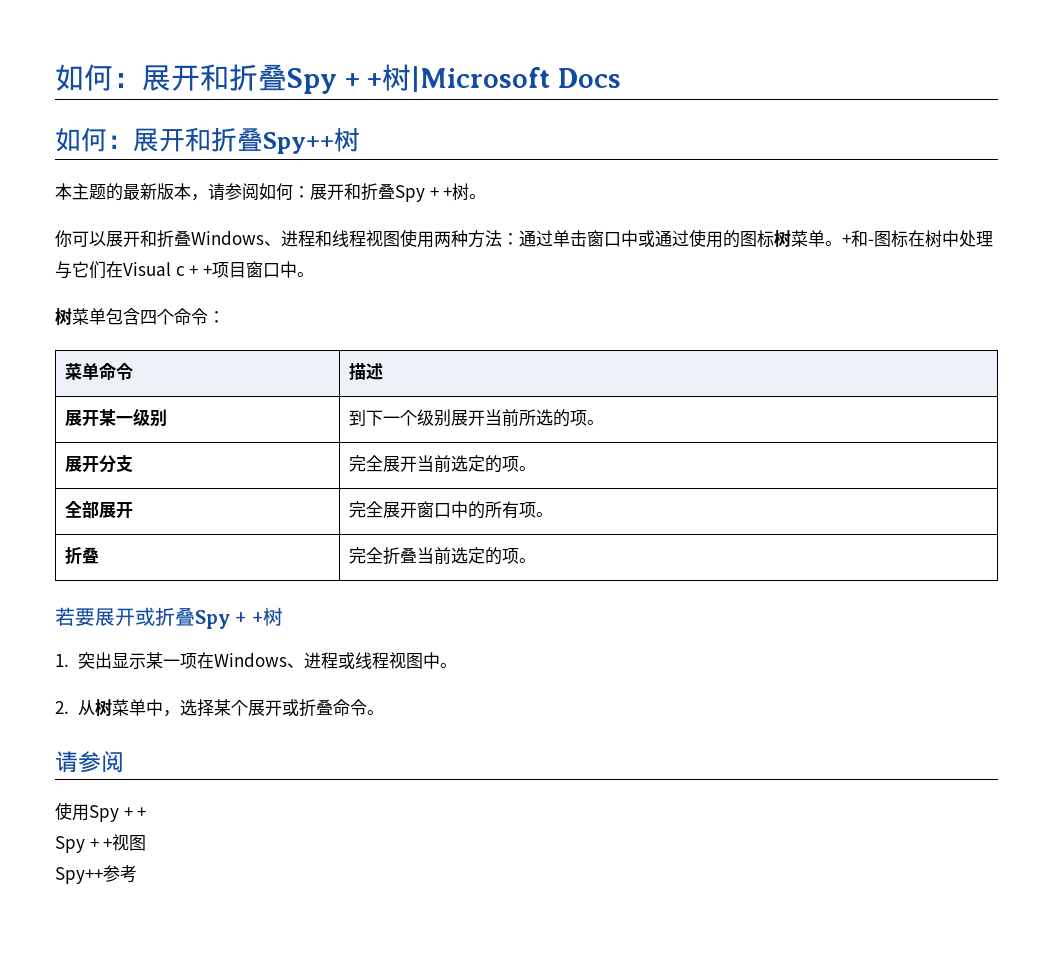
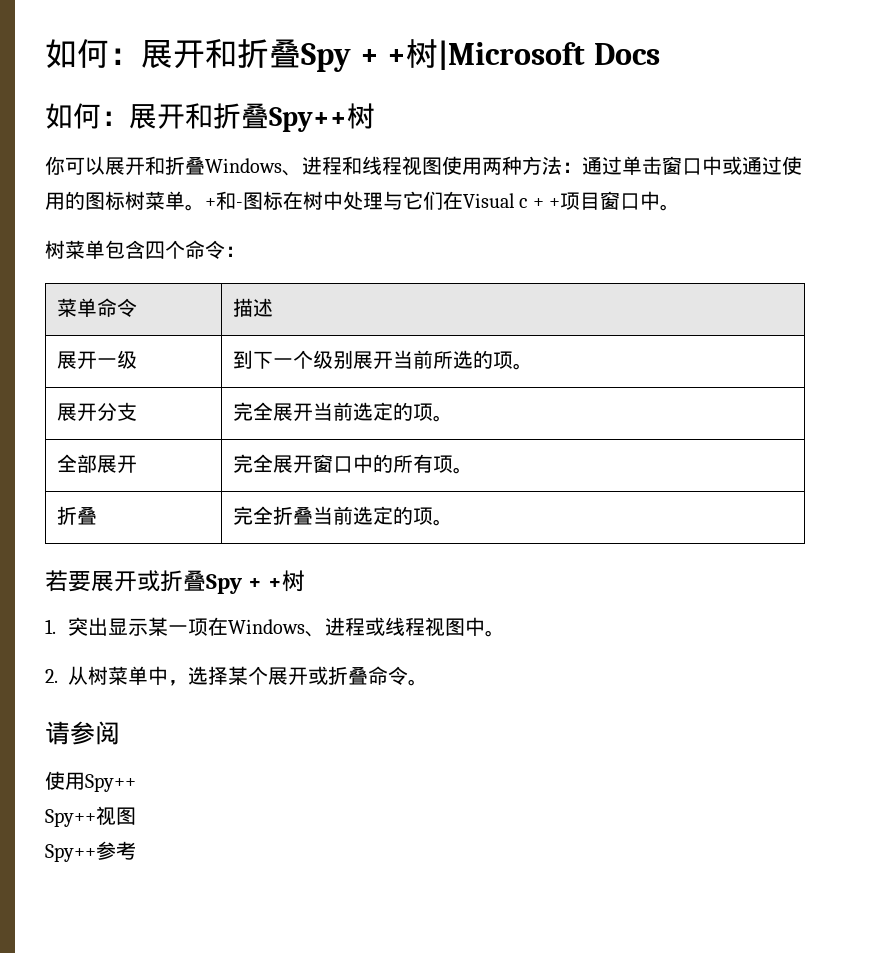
- 本主题的最新版本，请参阅如何：展开和折叠Spy + +树。
- 展开某一级别 | 到下一个级别展开当前所选的项。
+ 展开一级 | 到下一个级别展开当前所选的项。
- 使用Spy + +
- Spy + +视图
+ 使用Spy++
+ Spy++视图

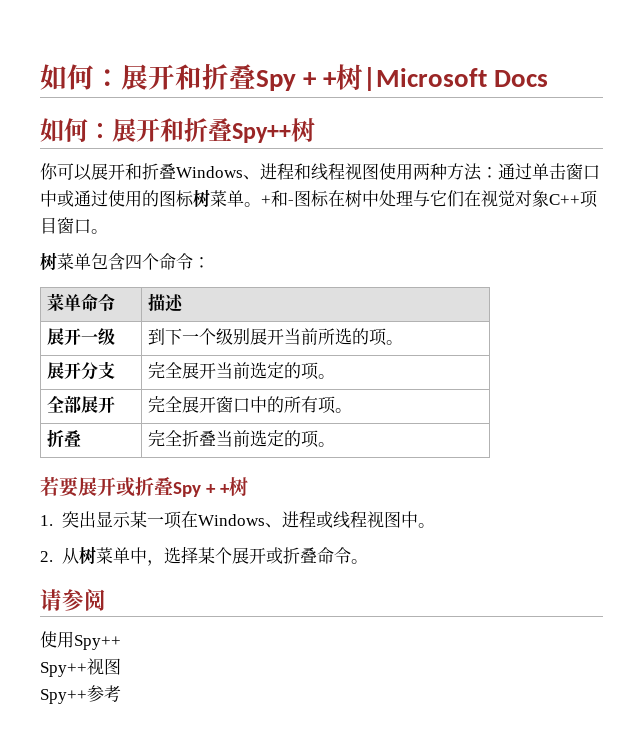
- +和-图标在树中处理与它们在Visual c + +项目窗口中。
+ +和-图标在树中处理与它们在视觉对象C++项目窗口。

